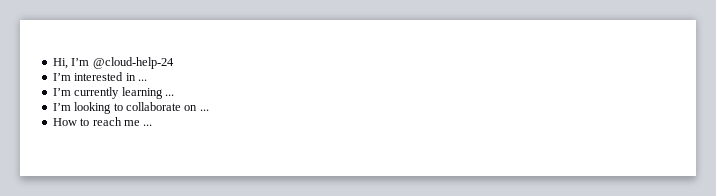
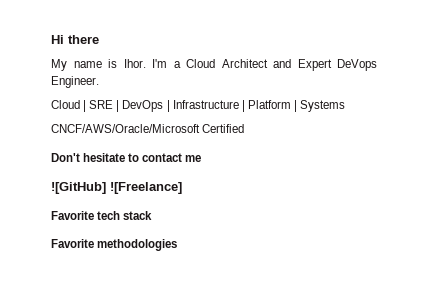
- Hi, I’m @cloud-help-24
- I’m interested in ...
- I’m currently learning ...
- I’m looking to collaborate on ...
- How to reach me ...
+ Hi there
+ My name is Ihor. I'm a Cloud Architect and Expert DeVops Engineer.
+ Cloud | SRE | DevOps | Infrastructure | Platform | Systems
+ CNCF/AWS/Oracle/Microsoft Certified
+ Don't hesitate to contact me
+ ![GitHub] ![Freelance]
+ Favorite tech stack
+ Favorite methodologies

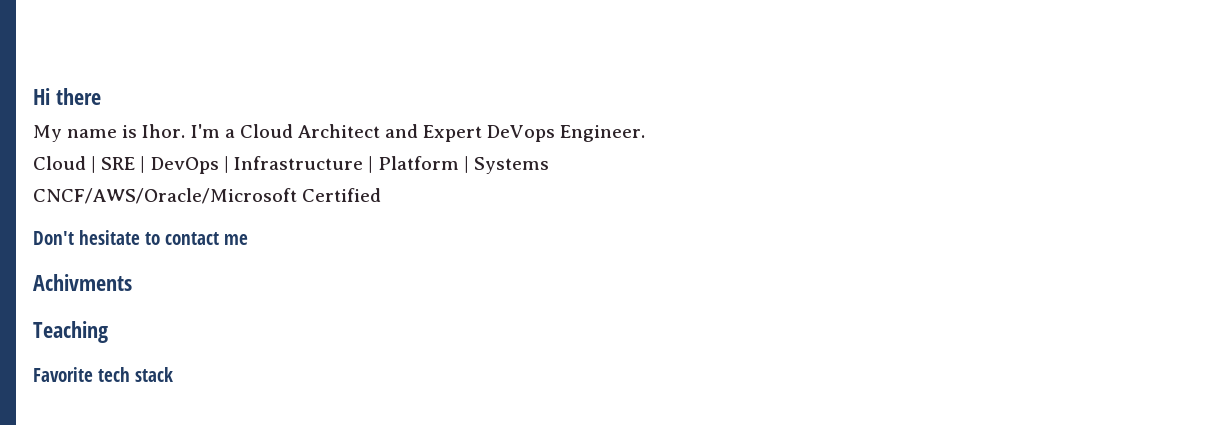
- ![GitHub] ![Freelance]
+ Achivments
+ Teaching
- Favorite methodologies

